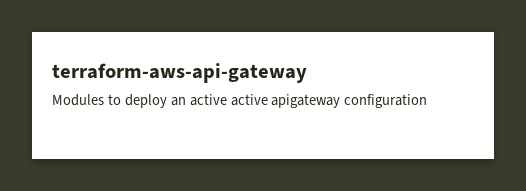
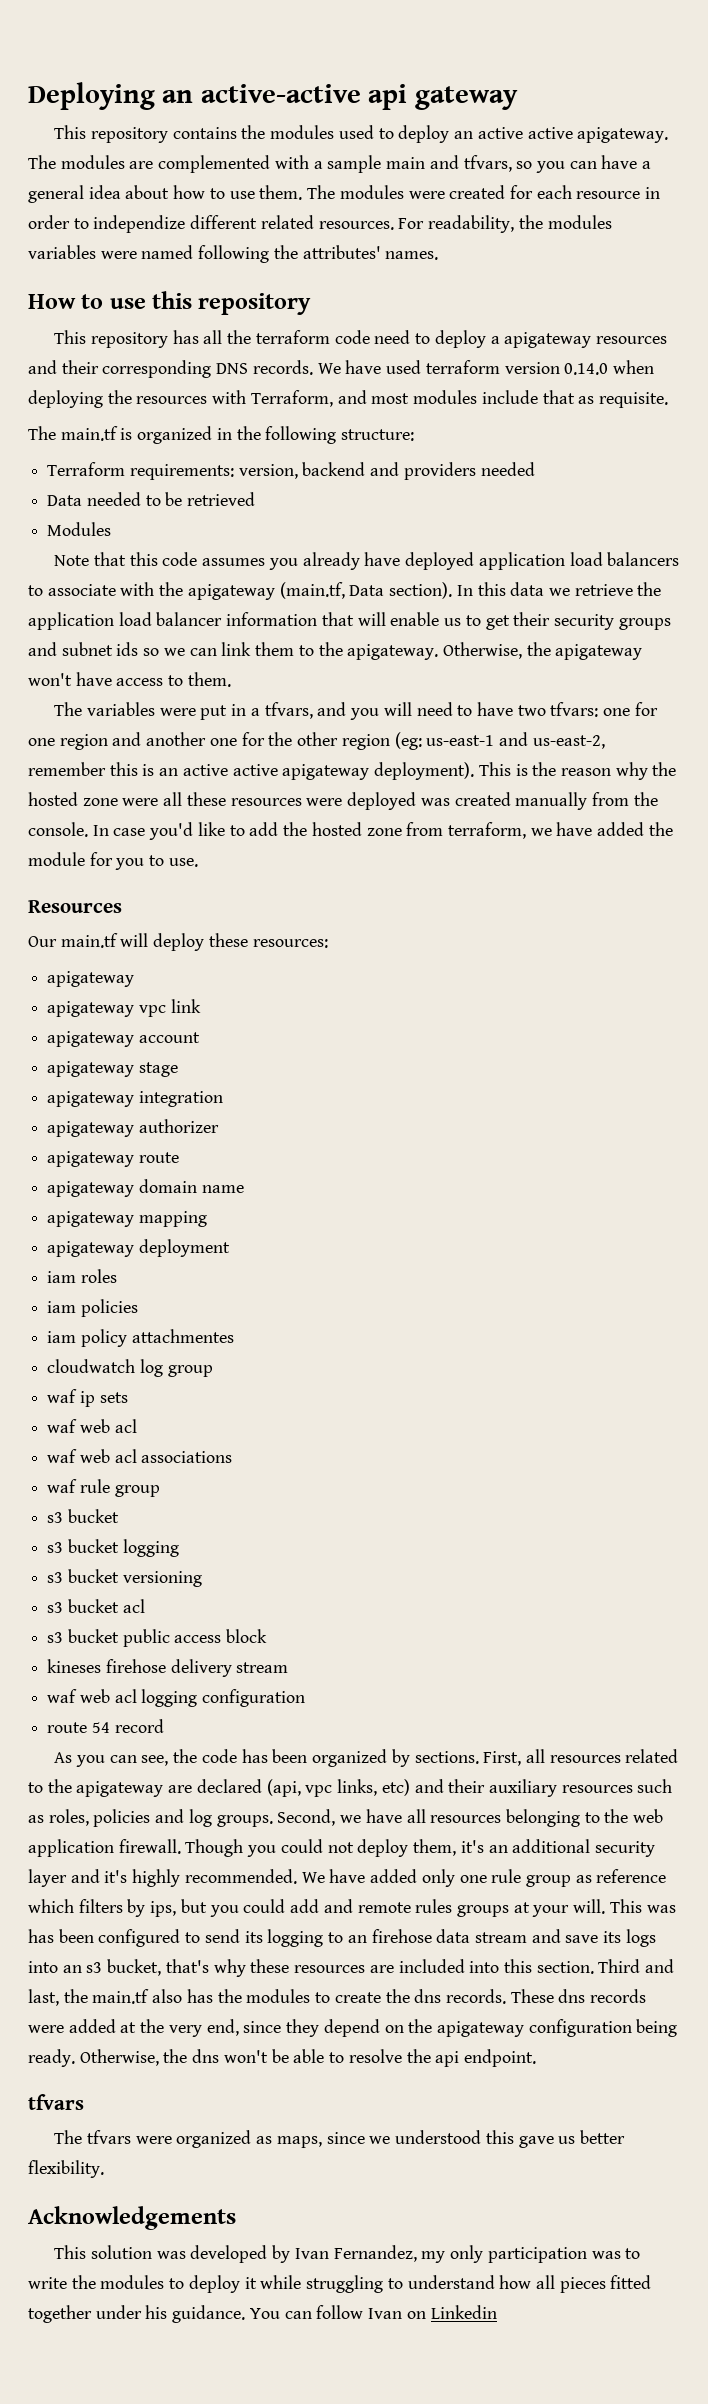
- terraform-aws-api-gateway
- Modules to deploy an active active apigateway configuration
+ Deploying an active-active api gateway
+ This repository contains the modules used to deploy an active active apigateway. The modules are complemented with a sample main and tfvars, so you can have a general idea about how to use them. The modules were created for each resource in order to independize different related resources. For readability, the modules variables were named following the attributes' names.
+ How to use this repository
+ This repository has all the terraform code need to deploy a apigateway resources and their corresponding DNS records. We have used terraform version 0.14.0 when deploying the resources with Terraform, and most modules include that as requisite.
+ The main.tf is organized in the following structure:
+ Terraform requirements: version, backend and providers needed
+ Data needed to be retrieved
+ Modules
+ Note that this code assumes you already have deployed application load balancers to associate with the apigateway (main.tf, Data section). In this data we retrieve the application load balancer information that will enable us to get their security groups and subnet ids so we can link them to the apigateway. Otherwise, the apigateway won't have access to them.
+ The variables were put in a tfvars, and you will need to have two tfvars: one for one region and another one for the other region (eg: us-east-1 and us-east-2, remember this is an active active apigateway deployment). This is the reason why the hosted zone were all these resources were deployed was created manually from the console. In case you'd like to add the hosted zone from terraform, we have added the module for you to use.
+ Resources
+ Our main.tf will deploy these resources:
+ apigateway
+ apigateway vpc link
+ apigateway account
+ apigateway stage
+ apigateway integration
+ apigateway authorizer
+ apigateway route
+ apigateway domain name
+ apigateway mapping
+ apigateway deployment
+ iam roles
+ iam policies
+ iam policy attachmentes
+ cloudwatch log group
+ waf ip sets
+ waf web acl
+ waf web acl associations
+ waf rule group
+ s3 bucket
+ s3 bucket logging
+ s3 bucket versioning
+ s3 bucket acl
+ s3 bucket public access block
+ kineses firehose delivery stream
+ waf web acl logging configuration
+ route 54 record
+ As you can see, the code has been organized by sections. First, all resources related to the apigateway are declared (api, vpc links, etc) and their auxiliary resources such as roles, policies and log groups. Second, we have all resources belonging to the web application firewall. Though you could not deploy them, it's an additional security layer and it's highly recommended. We have added only one rule group as reference which filters by ips, but you could add and remote rules groups at your will. This was has been configured to send its logging to an firehose data stream and save its logs into an s3 bucket, that's why these resources are included into this section. Third and last, the main.tf also has the modules to create the dns records. These dns records were added at the very end, since they depend on the apigateway configuration being ready. Otherwise, the dns won't be able to resolve the api endpoint.
+ tfvars
+ The tfvars were organized as maps, since we understood this gave us better flexibility.
+ Acknowledgements
+ This solution was developed by Ivan Fernandez, my only participation was to write the modules to deploy it while struggling to understand how all pieces fitted together under his guidance. You can follow Ivan on Linkedin

